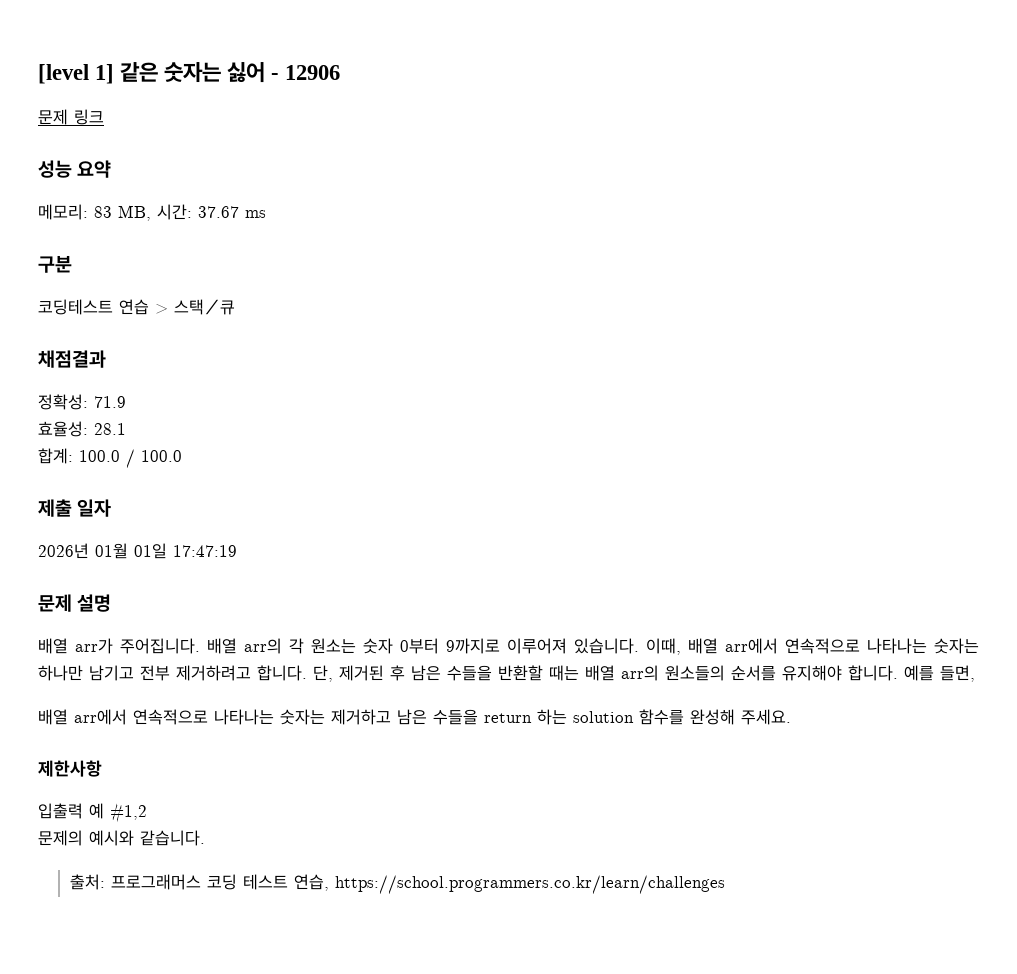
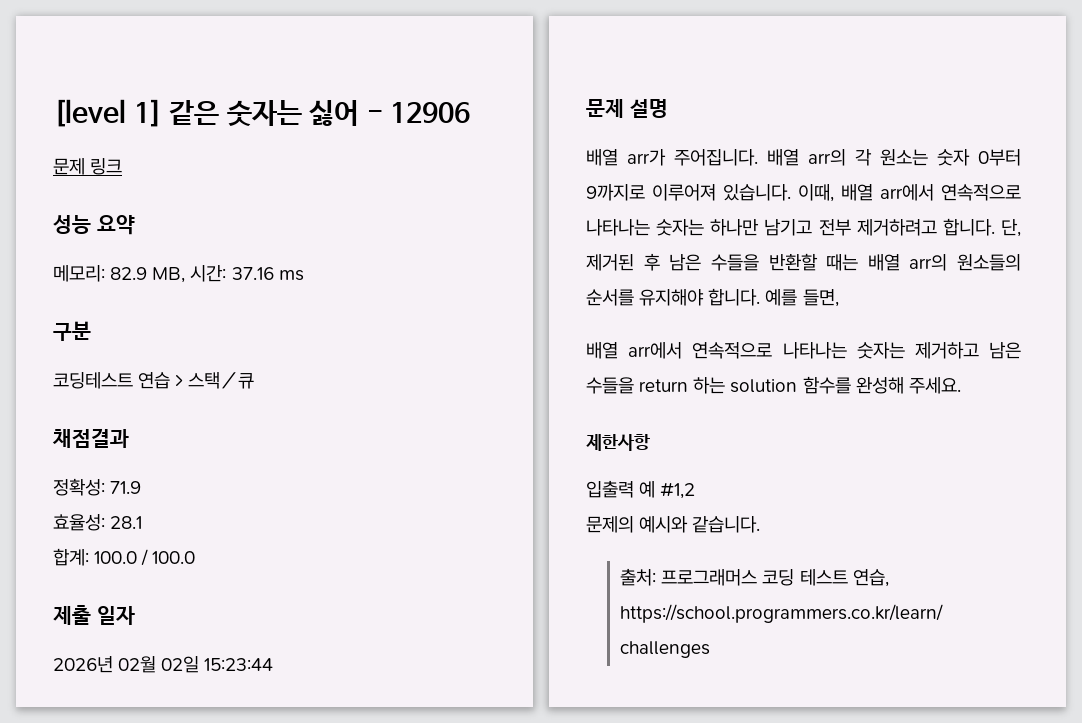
- 메모리: 83 MB, 시간: 37.67 ms
+ 메모리: 82.9 MB, 시간: 37.16 ms
- 2026년 01월 01일 17:47:19
+ 2026년 02월 02일 15:23:44

